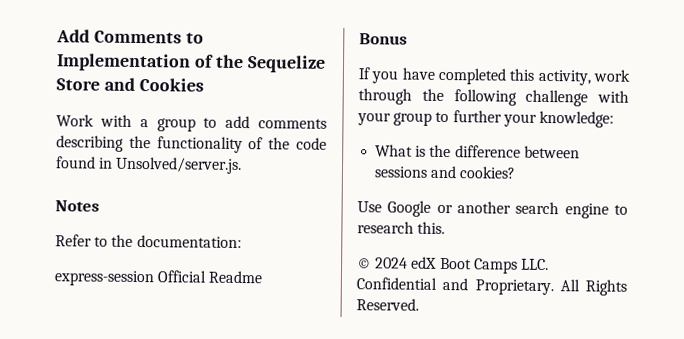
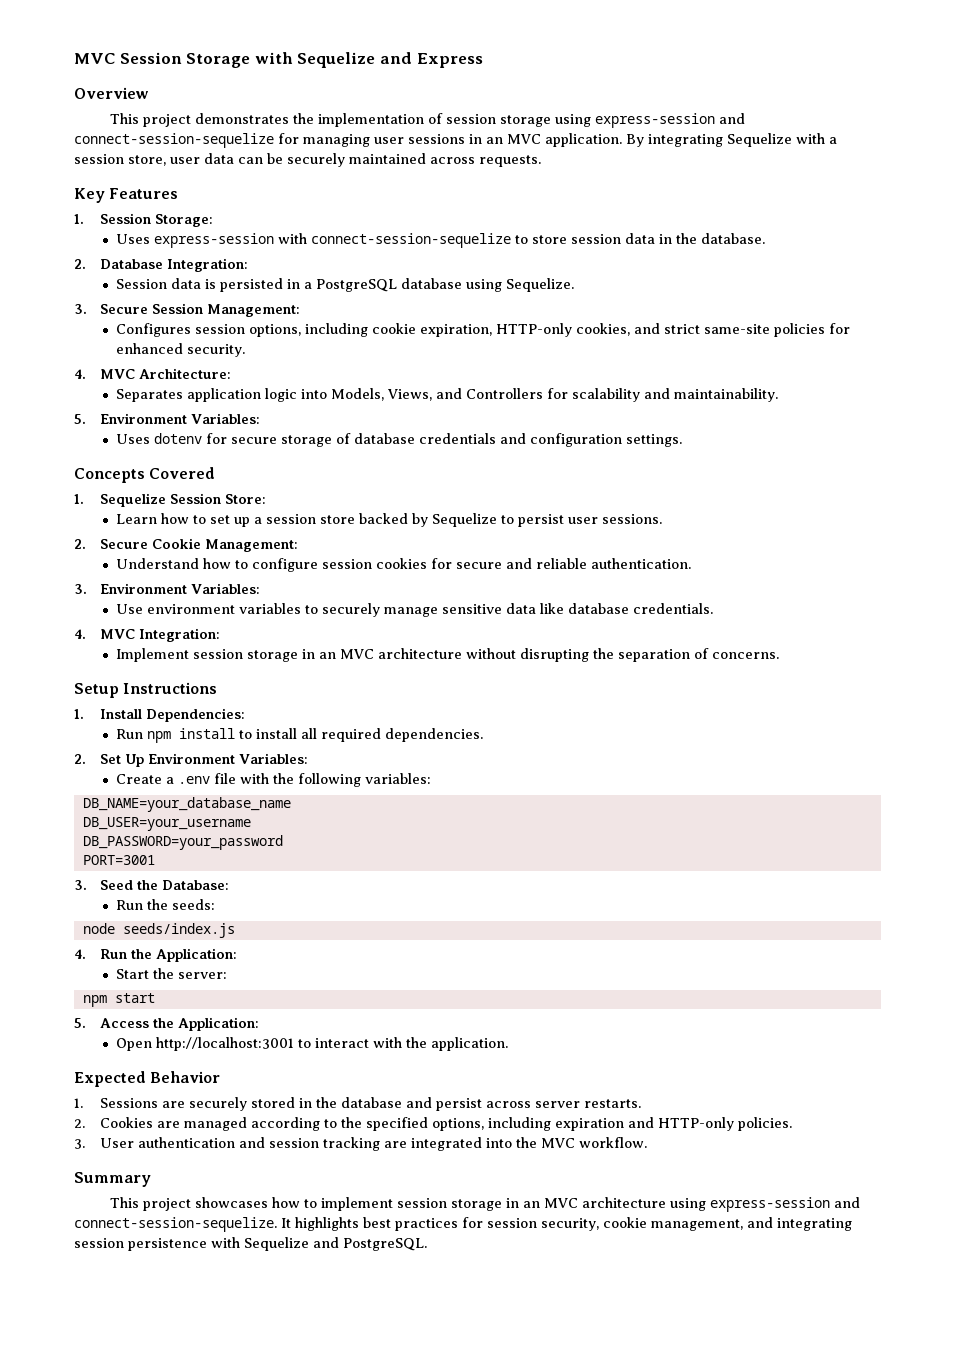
- Add Comments to Implementation of the Sequelize Store and Cookies
- Work with a group to add comments describing the functionality of the code found in Unsolved/server.js.
- Notes
- Refer to the documentation:
- express-session Official Readme
- Bonus
- If you have completed this activity, work through the following challenge with your group to further your knowledge:
- What is the difference between sessions and cookies?
- Use Google or another search engine to research this.
- © 2024 edX Boot Camps LLC. Confidential and Proprietary. All Rights Reserved.
+ MVC Session Storage with Sequelize and Express
+ Overview
+ This project demonstrates the implementation of session storage using express-session and connect-session-sequelize for managing user sessions in an MVC application. By integrating Sequelize with a session store, user data can be securely maintained across requests.
+ Key Features
+ 1. Session Storage:
+ Uses express-session with connect-session-sequelize to store session data in the database.
+ 2. Database Integration:
+ Session data is persisted in a PostgreSQL database using Sequelize.
+ 3. Secure Session Management:
+ Configures session options, including cookie expiration, HTTP-only cookies, and strict same-site policies for enhanced security.
+ 4. MVC Architecture:
+ Separates application logic into Models, Views, and Controllers for scalability and maintainability.
+ 5. Environment Variables:
+ Uses dotenv for secure storage of database credentials and configuration settings.
+ Concepts Covered
+ 1. Sequelize Session Store:
+ Learn how to set up a session store backed by Sequelize to persist user sessions.
+ 2. Secure Cookie Management:
+ Understand how to configure session cookies for secure and reliable authentication.
+ 3. Environment Variables:
+ Use environment variables to securely manage sensitive data like database credentials.
+ 4. MVC Integration:
+ Implement session storage in an MVC architecture without disrupting the separation of concerns.
+ Setup Instructions
+ 1. Install Dependencies:
+ Run npm install to install all required dependencies.
+ 2. Set Up Environment Variables:
+ Create a .env file with the following variables:
+ DB_NAME=your_database_name
+ DB_USER=your_username
+ DB_PASSWORD=your_password
+ PORT=3001
+ 3. Seed the Database:
+ Run the seeds:
+ node seeds/index.js
+ 4. Run the Application:
+ Start the server:
+ npm start
+ 5. Access the Application:
+ Open http://localhost:3001 to interact with the application.
+ Expected Behavior
+ 1. Sessions are securely stored in the database and persist across server restarts.
+ 2. Cookies are managed according to the specified options, including expiration and HTTP-only policies.
+ 3. User authentication and session tracking are integrated into the MVC workflow.
+ Summary
+ This project showcases how to implement session storage in an MVC architecture using express-session and connect-session-sequelize. It highlights best practices for session security, cookie management, and integrating session persistence with Sequelize and PostgreSQL.

